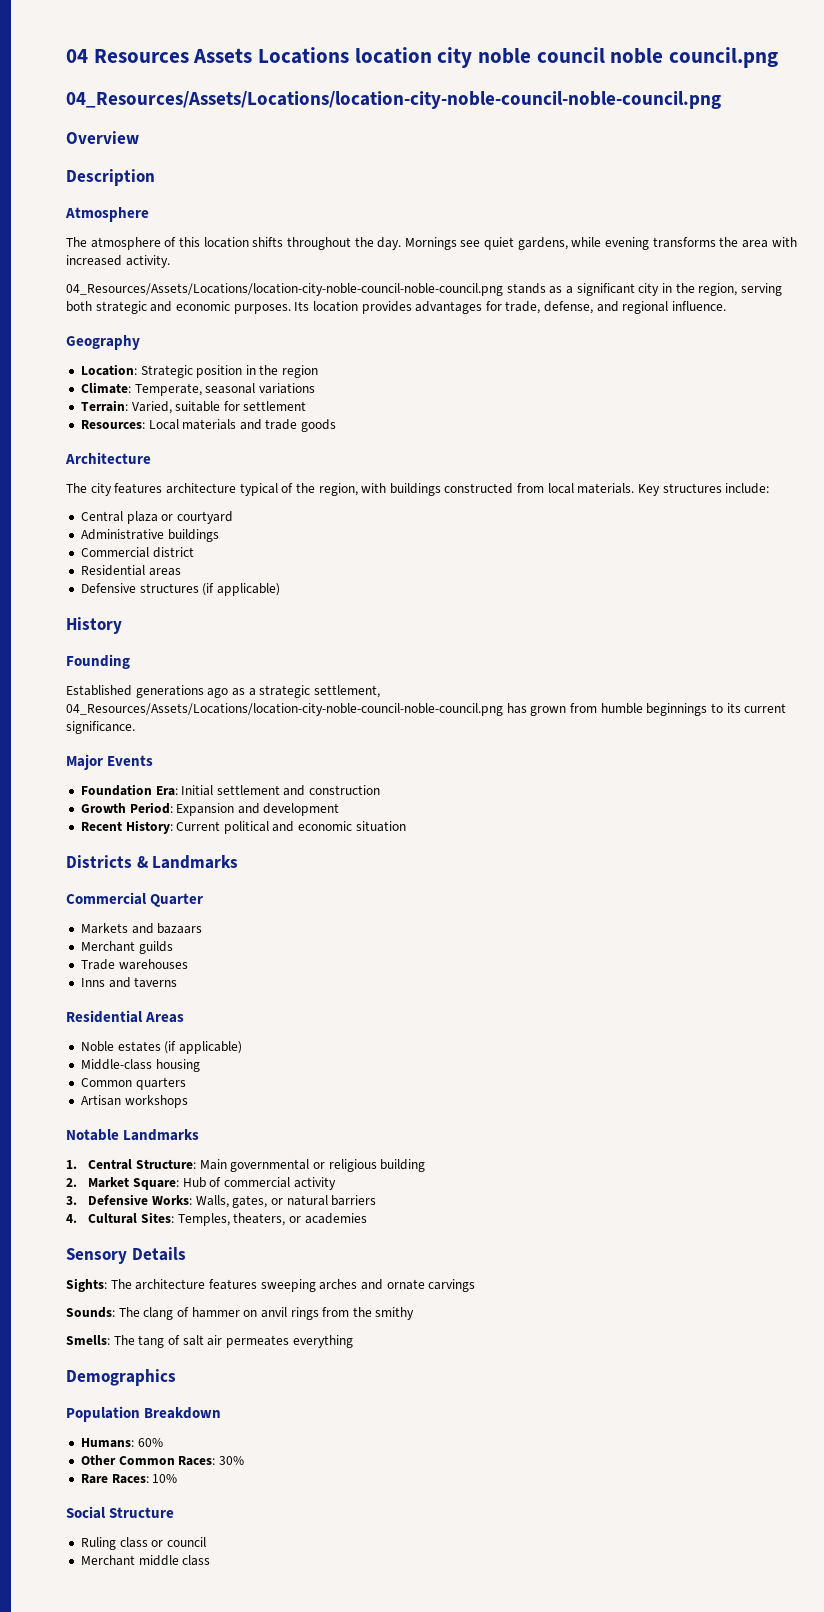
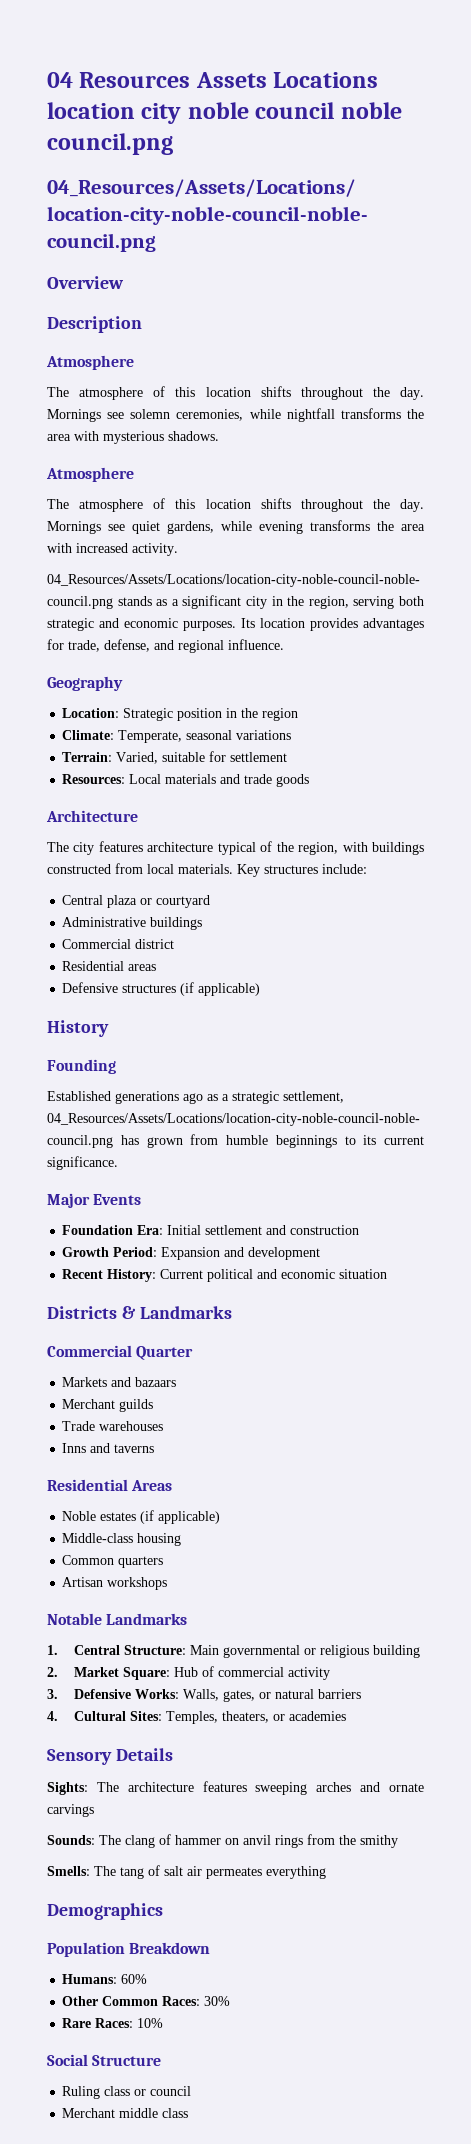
+ The atmosphere of this location shifts throughout the day. Mornings see solemn ceremonies, while nightfall transforms the area with mysterious shadows.
+ Atmosphere

